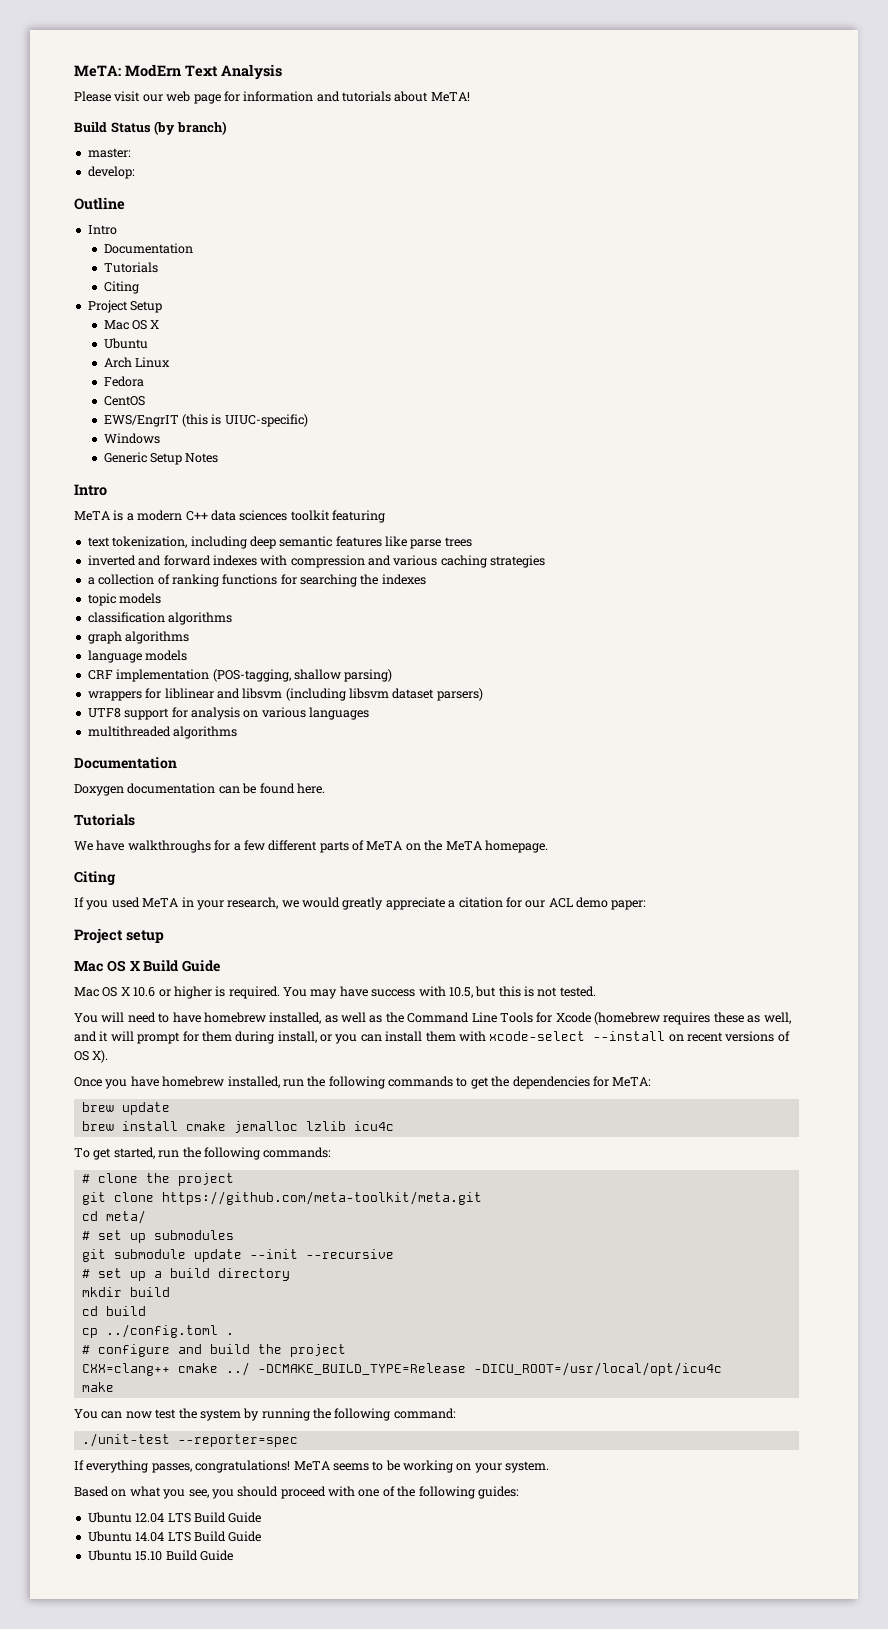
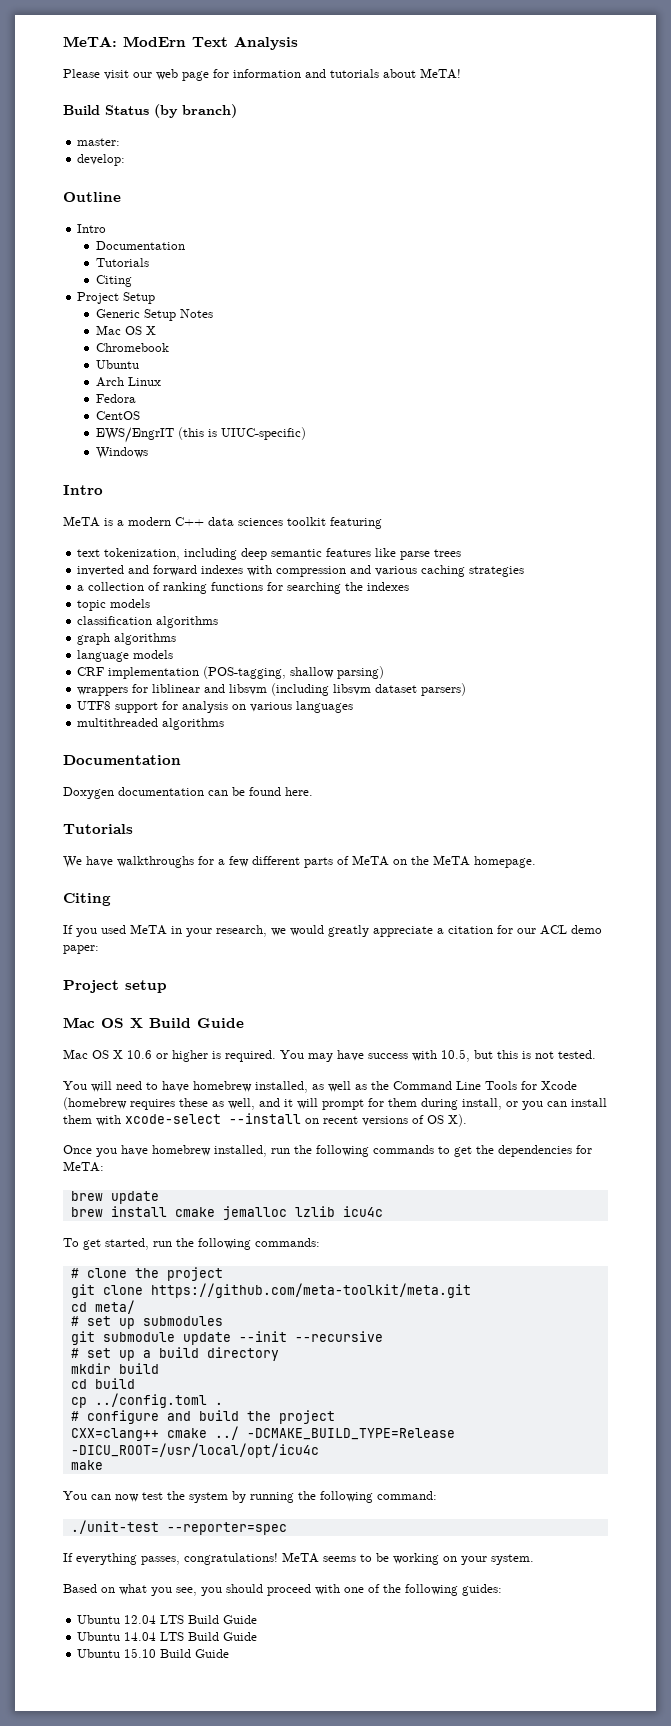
  Project Setup
+ Generic Setup Notes
  Mac OS X
+ Chromebook
- Generic Setup Notes

